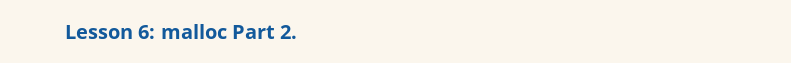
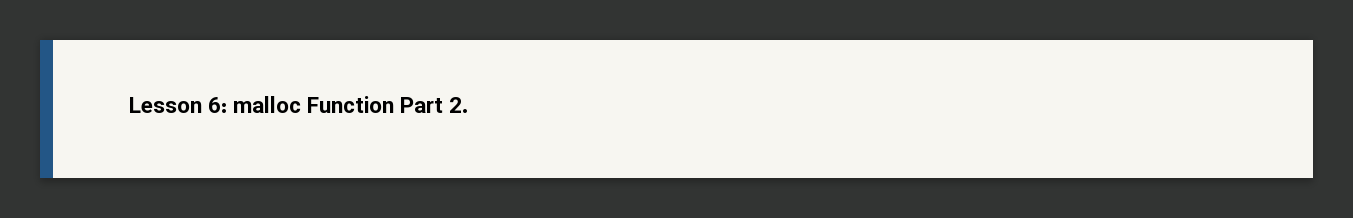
- Lesson 6: malloc Part 2.
+ Lesson 6: malloc Function Part 2.

